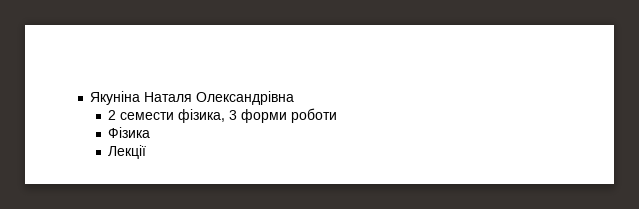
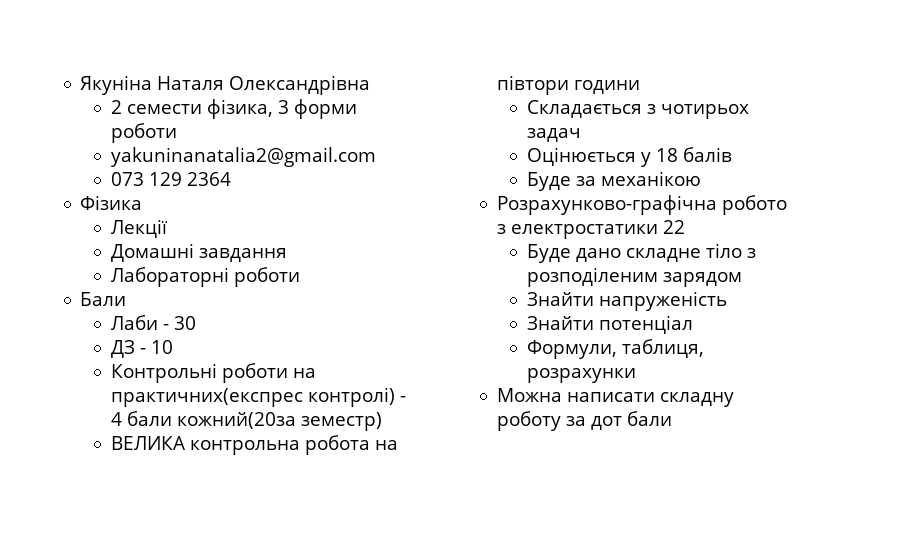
+ yakuninanatalia2@gmail.com
+ 073 129 2364
  Фізика
  Лекції
+ Домашні завдання
+ Лабораторні роботи
+ Бали
+ Лаби - 30
+ ДЗ - 10
+ Контрольні роботи на практичних(експрес контролі) - 4 бали кожний(20за земестр)
+ ВЕЛИКА контрольна робота на півтори години
+ Складається з чотирьох задач
+ Оцінюється у 18 балів
+ Буде за механікою
+ Розрахунково-графічна робото з електростатики 22
+ Буде дано складне тіло з розподіленим зарядом
+ Знайти напруженість
+ Знайти потенціал
+ Формули, таблиця, розрахунки
+ Можна написати складну роботу за дот бали

